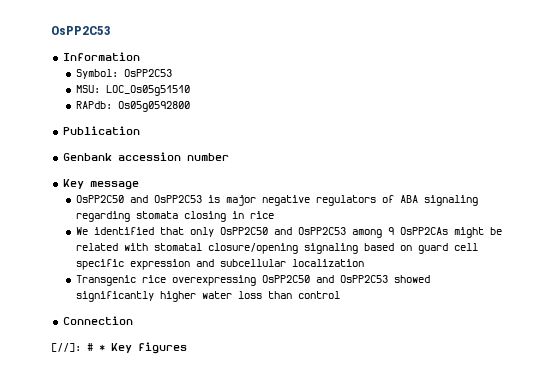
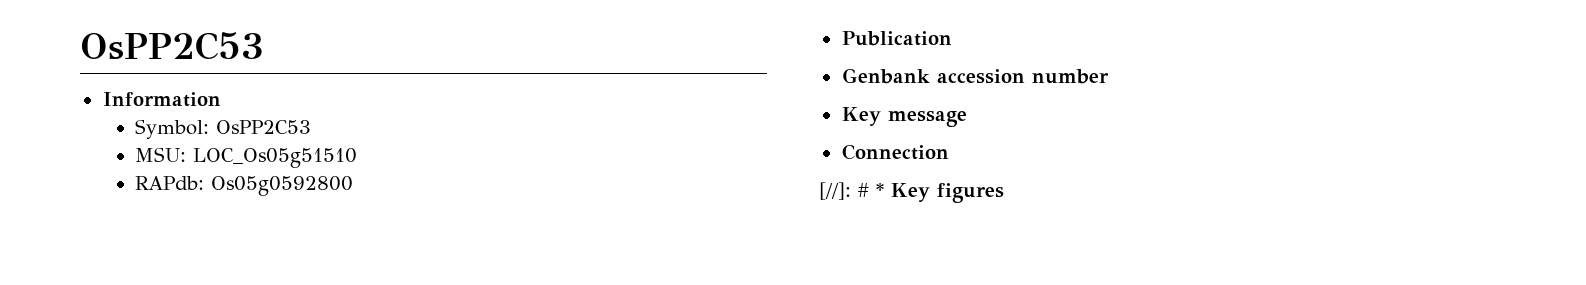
- OsPP2C50 and OsPP2C53 is major negative regulators of ABA signaling regarding stomata closing in rice
- We identified that only OsPP2C50 and OsPP2C53 among 9 OsPP2CAs might be related with stomatal closure/opening signaling based on guard cell specific expression and subcellular localization
- Transgenic rice overexpressing OsPP2C50 and OsPP2C53 showed significantly higher water loss than control

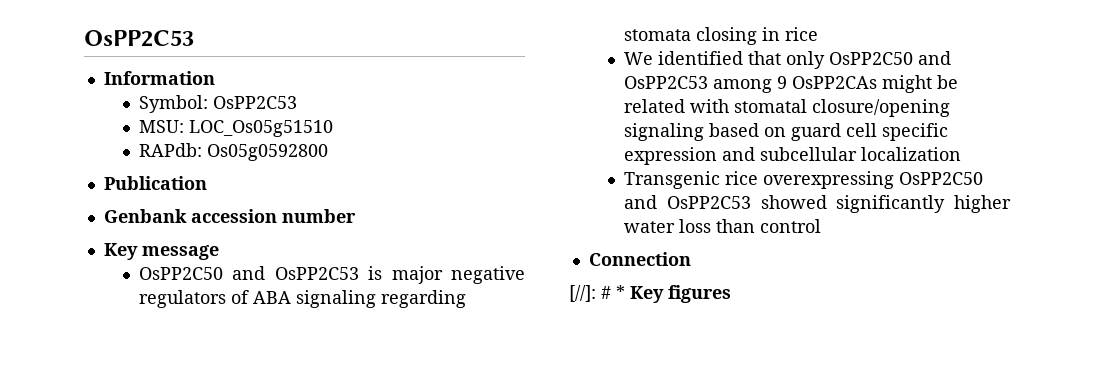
+ OsPP2C50 and OsPP2C53 is major negative regulators of ABA signaling regarding stomata closing in rice
+ We identified that only OsPP2C50 and OsPP2C53 among 9 OsPP2CAs might be related with stomatal closure/opening signaling based on guard cell specific expression and subcellular localization
+ Transgenic rice overexpressing OsPP2C50 and OsPP2C53 showed significantly higher water loss than control

